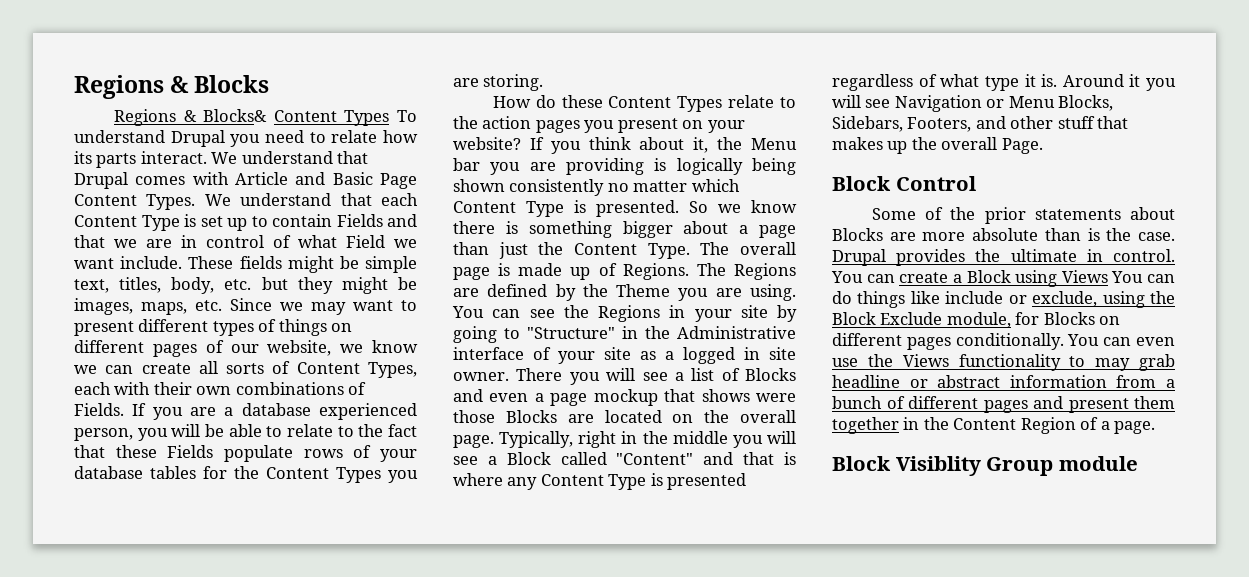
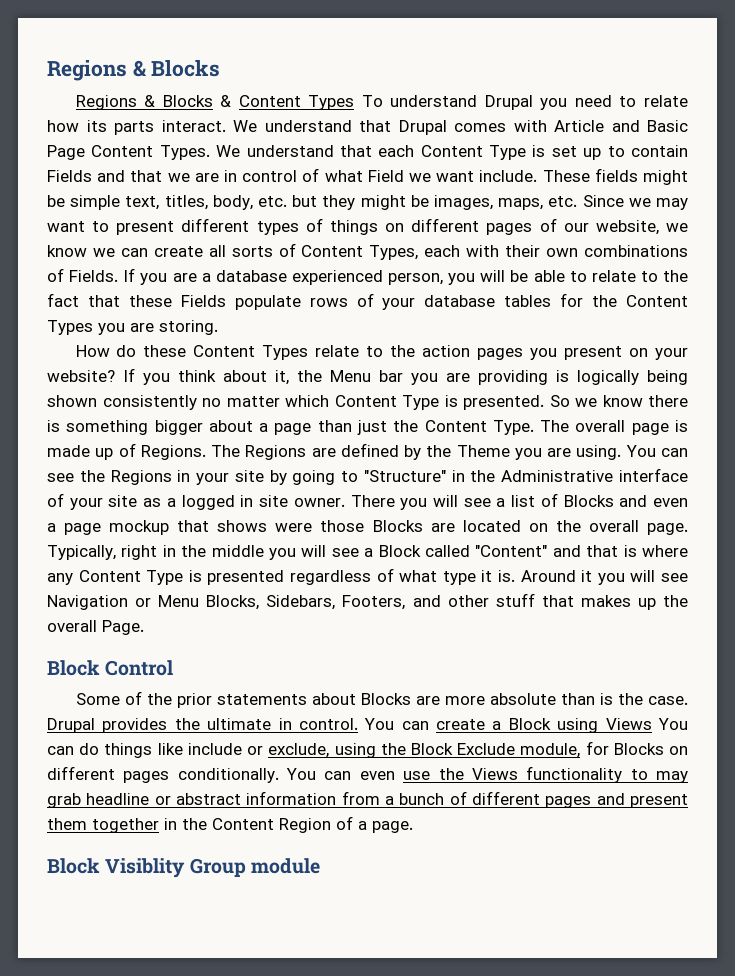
- Regions & Blocks& Content Types To understand Drupal you need to relate how its parts interact.
+ Regions & Blocks & Content Types To understand Drupal you need to relate how its parts interact.

